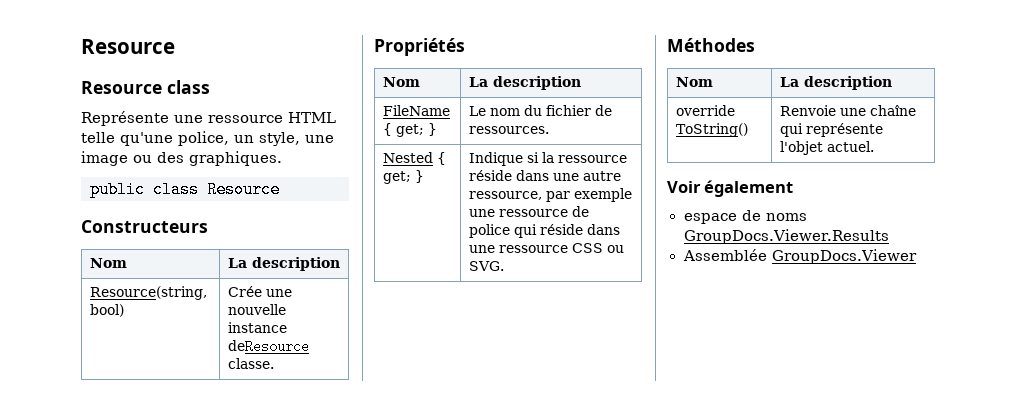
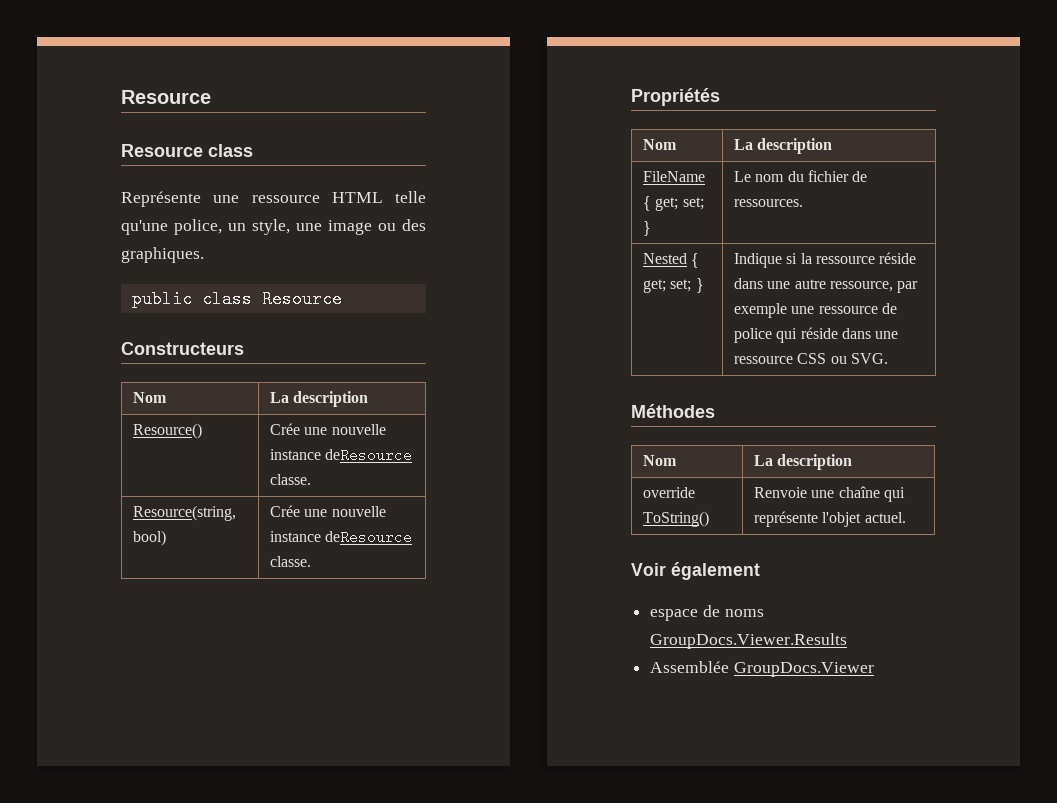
+ Resource() | Crée une nouvelle instance deResource classe.
- FileName { get; } | Le nom du fichier de ressources.
+ FileName { get; set; } | Le nom du fichier de ressources.
- Nested { get; } | Indique si la ressource réside dans une autre ressource, par exemple une ressource de police qui réside dans une ressource CSS ou SVG.
+ Nested { get; set; } | Indique si la ressource réside dans une autre ressource, par exemple une ressource de police qui réside dans une ressource CSS ou SVG.

